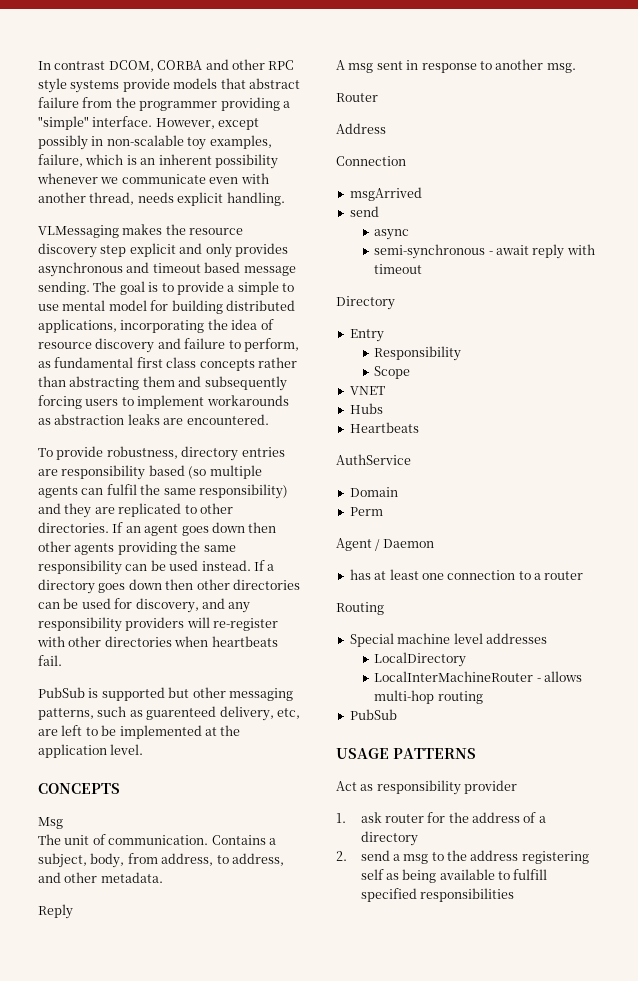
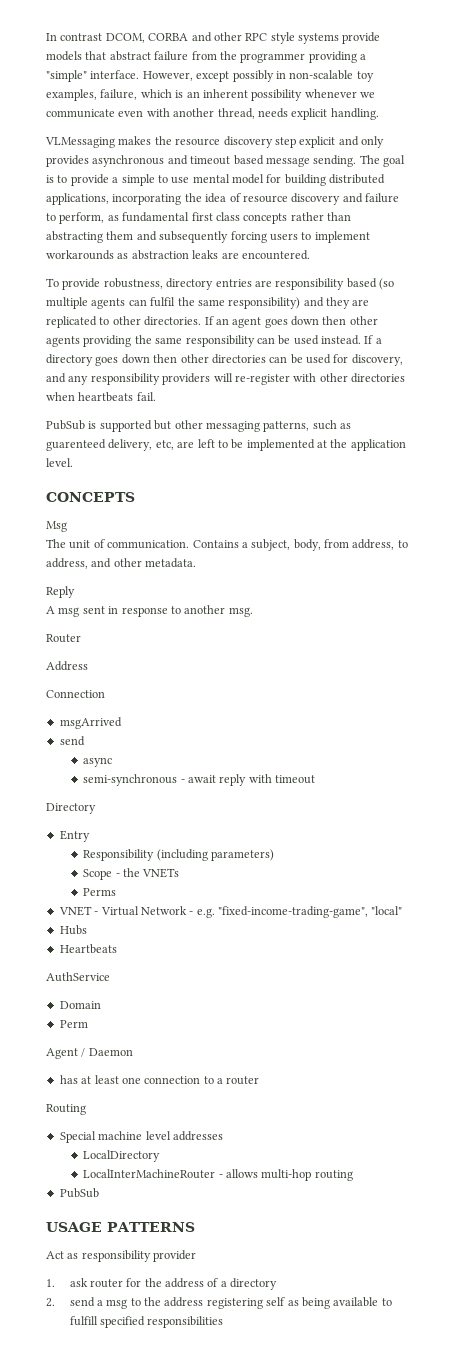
- Responsibility
+ Responsibility (including parameters)
- Scope
- VNET
+ Scope - the VNETs
+ Perms
+ VNET - Virtual Network - e.g. "fixed-income-trading-game", "local"

